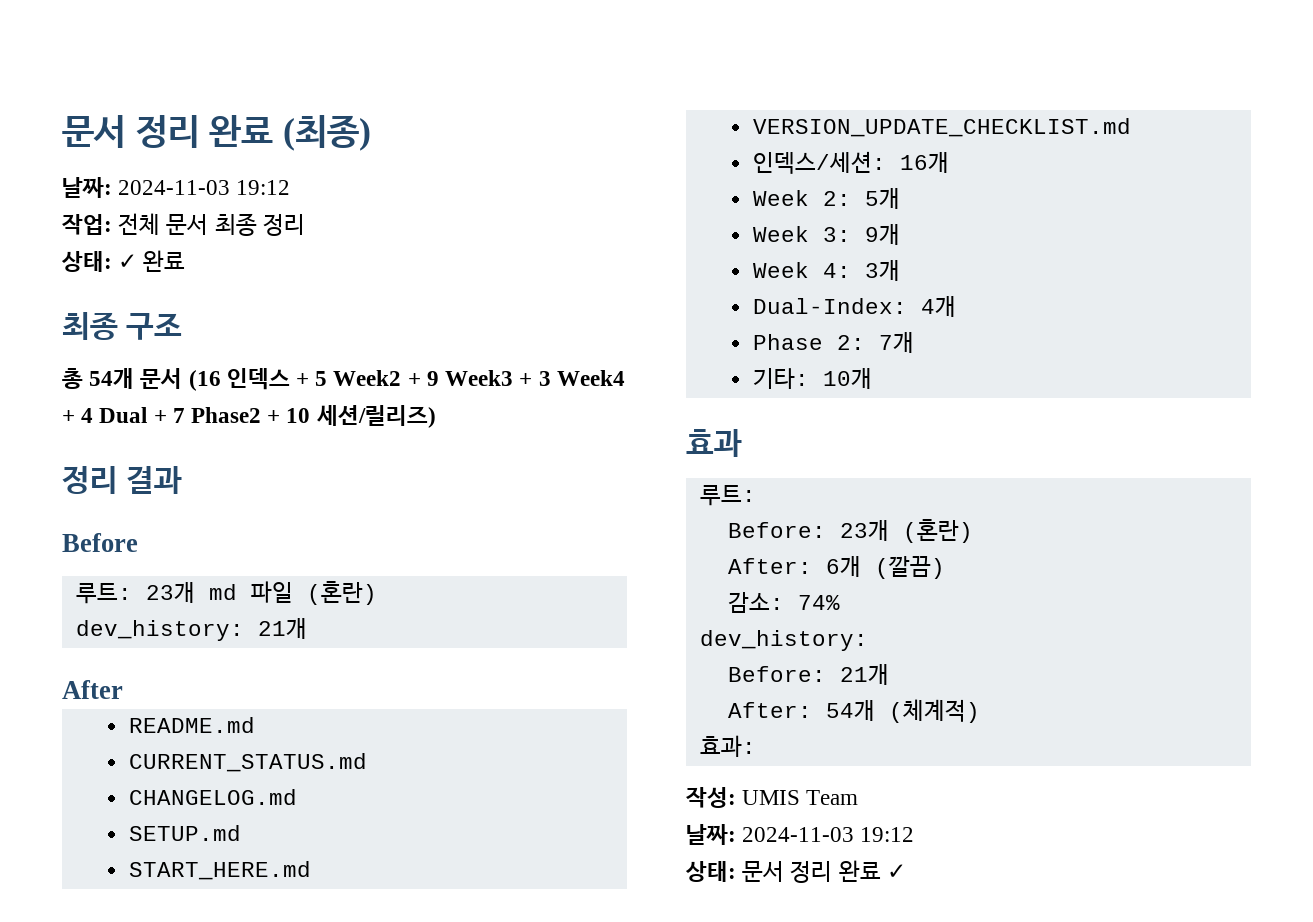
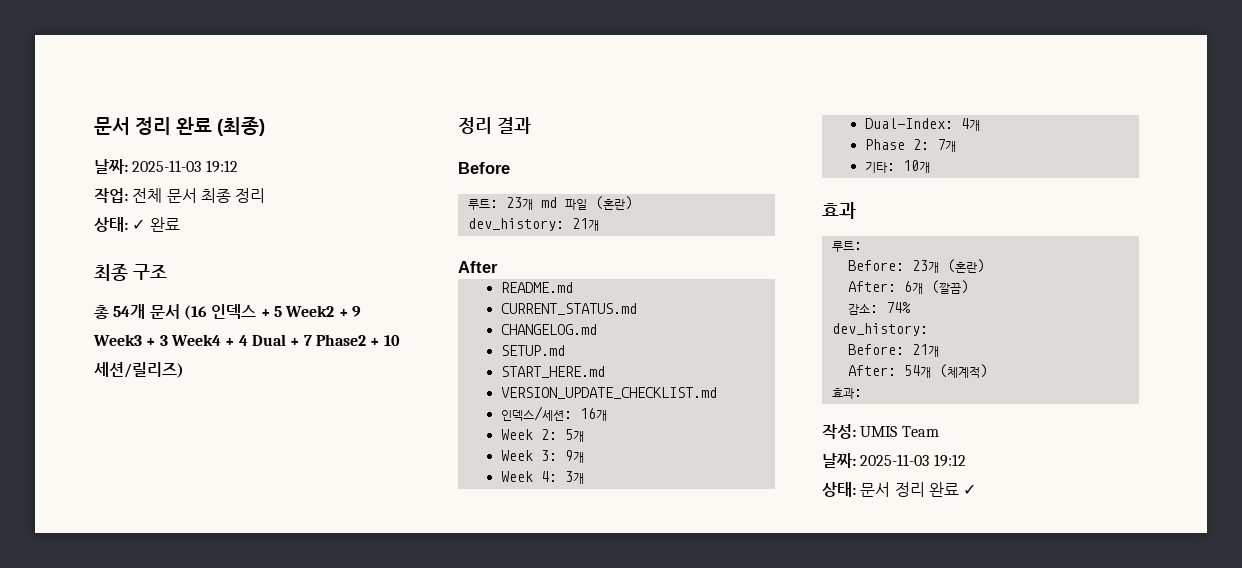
  문서 정리 완료 (최종)
- 날짜: 2024-11-03 19:12
+ 날짜: 2025-11-03 19:12
  작성: UMIS Team
- 날짜: 2024-11-03 19:12
+ 날짜: 2025-11-03 19:12

